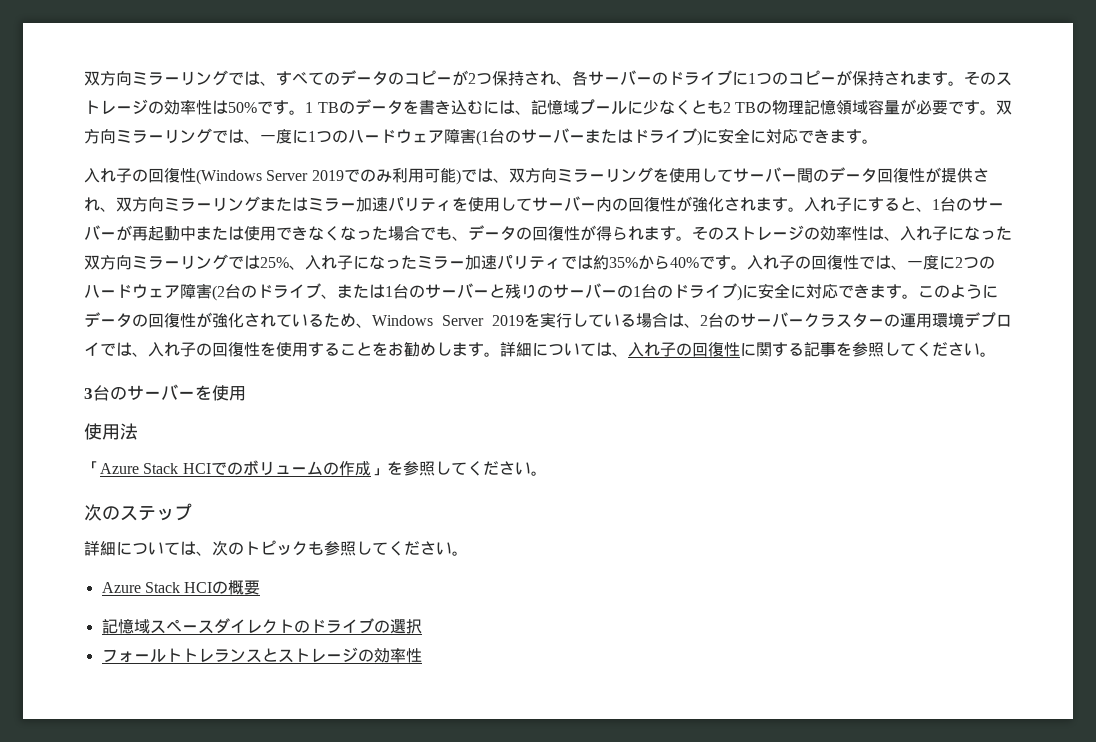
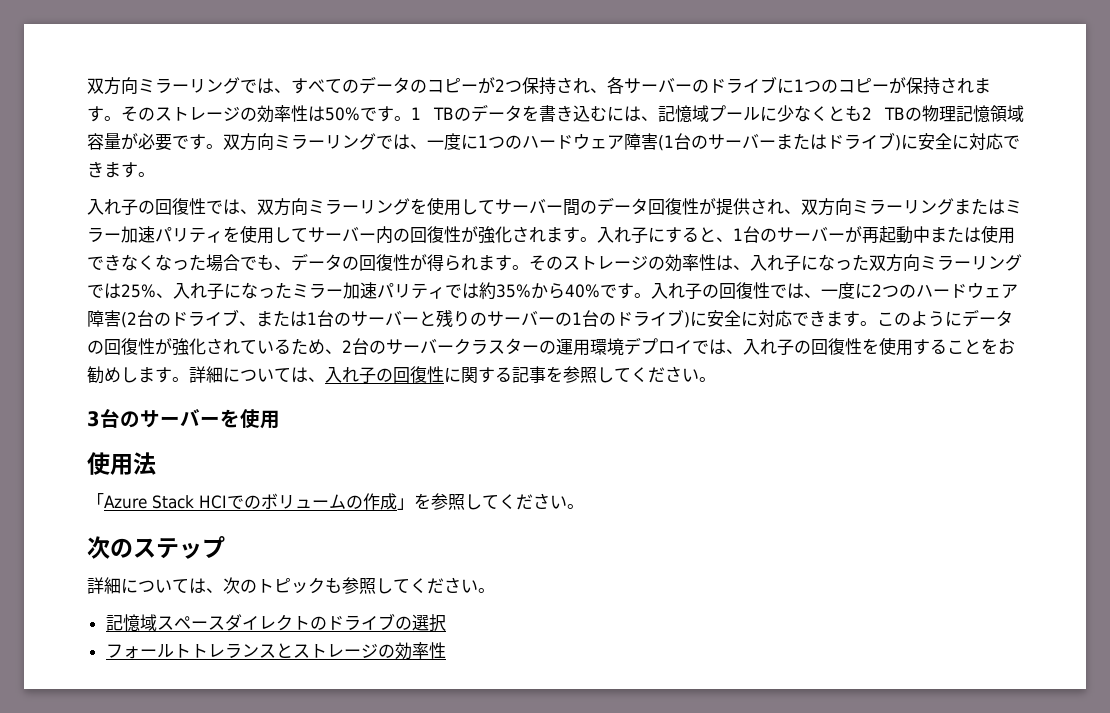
- 入れ子の回復性(Windows Server 2019でのみ利用可能)では、双方向ミラーリングを使用してサーバー間のデータ回復性が提供され、双方向ミラーリングまたはミラー加速パリティを使用してサーバー内の回復性が強化されます。
+ 入れ子の回復性では、双方向ミラーリングを使用してサーバー間のデータ回復性が提供され、双方向ミラーリングまたはミラー加速パリティを使用してサーバー内の回復性が強化されます。
- このようにデータの回復性が強化されているため、Windows Server 2019を実行している場合は、2台のサーバークラスターの運用環境デプロイでは、入れ子の回復性を使用することをお勧めします。
+ このようにデータの回復性が強化されているため、2台のサーバークラスターの運用環境デプロイでは、入れ子の回復性を使用することをお勧めします。
- Azure Stack HCIの概要

